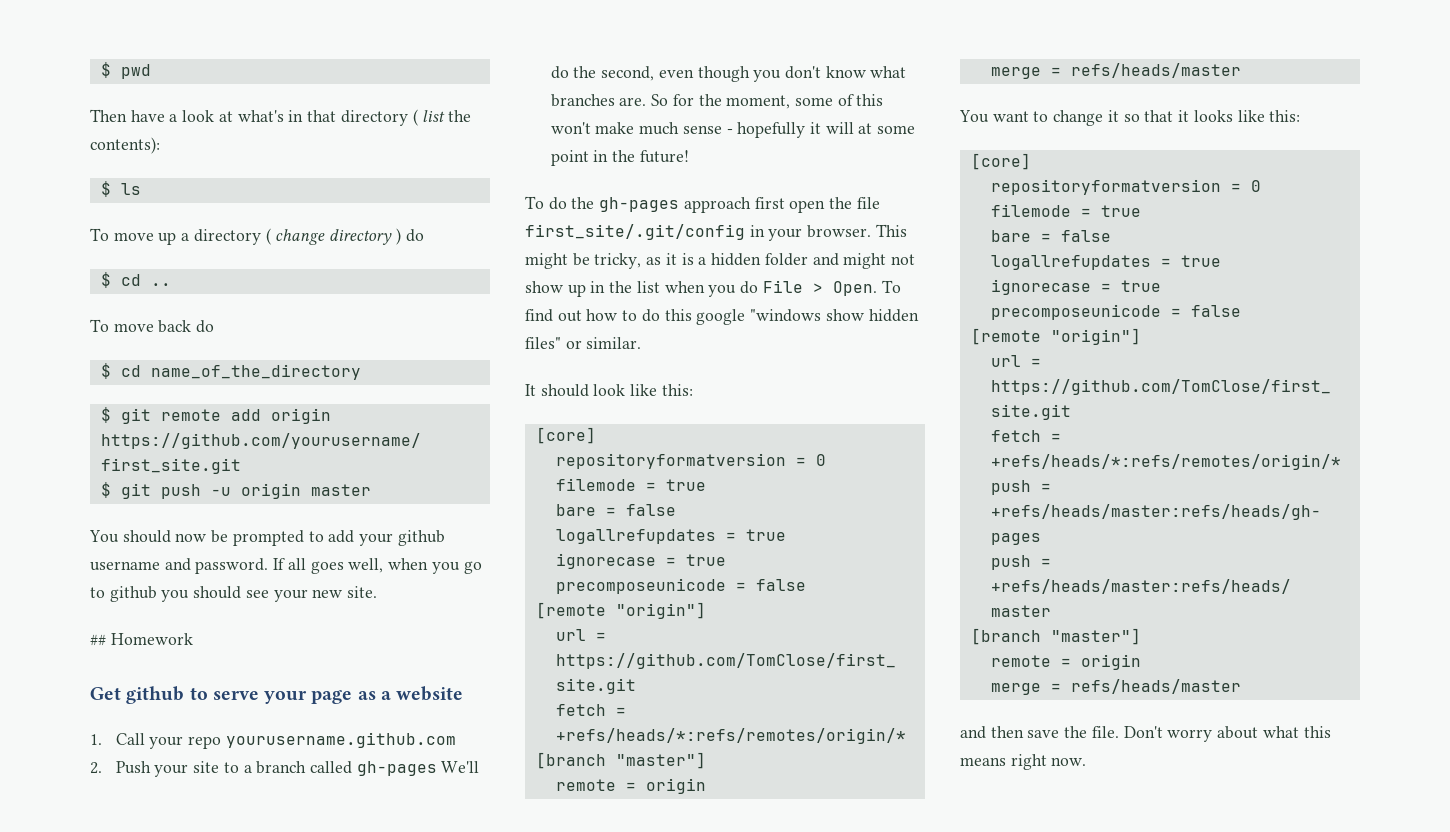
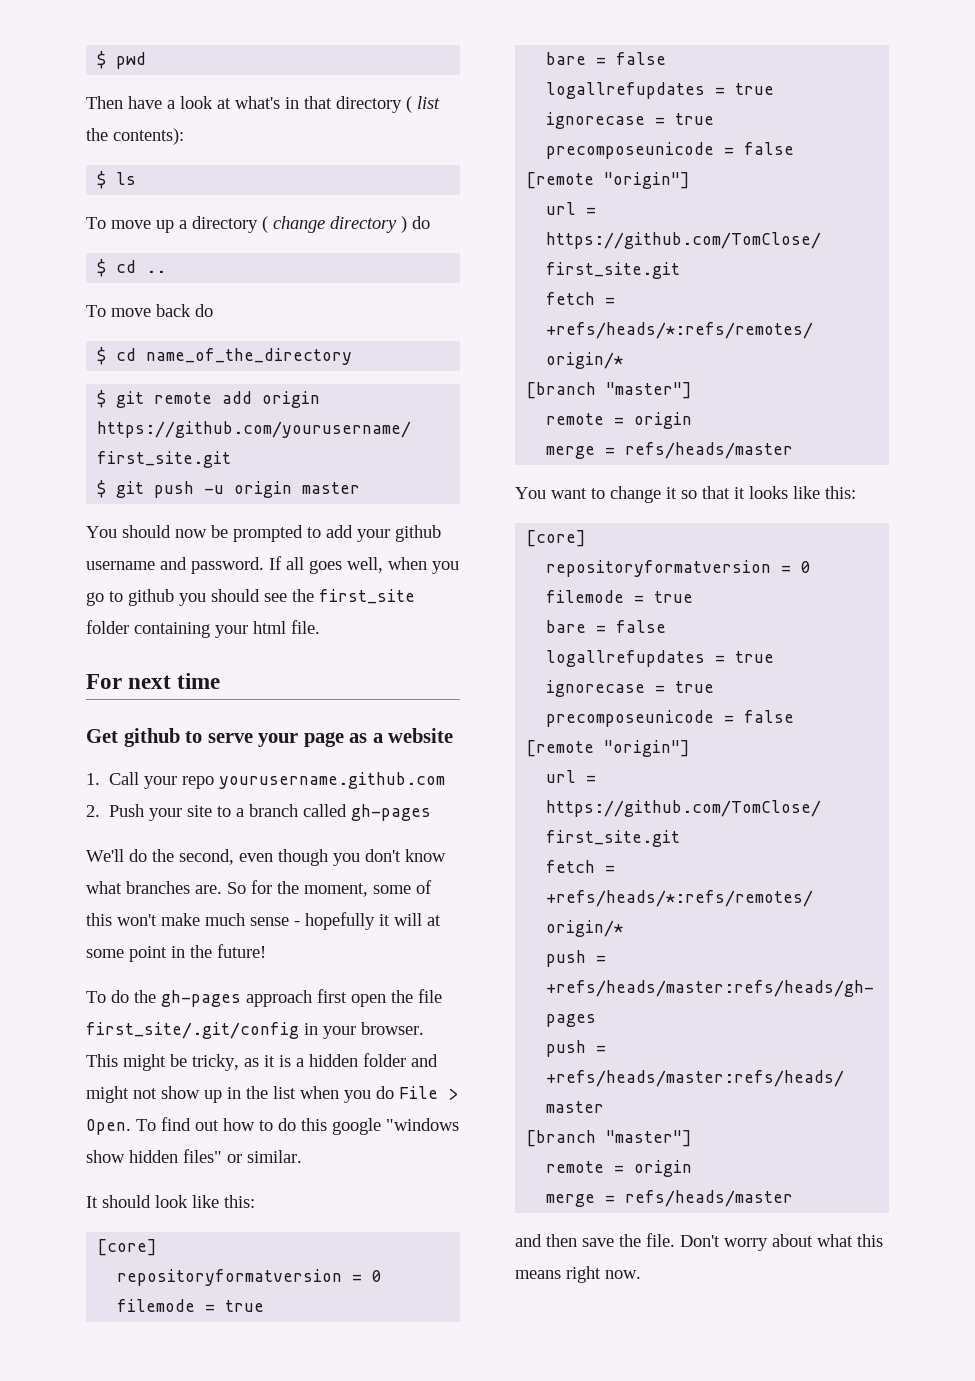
- If all goes well, when you go to github you should see your new site.
- ## Homework
+ If all goes well, when you go to github you should see the first_site folder containing your html file.
+ For next time
- 2. Push your site to a branch called gh-pages We'll do the second, even though you don't know what branches are.
+ 2. Push your site to a branch called gh-pages
+ We'll do the second, even though you don't know what branches are.

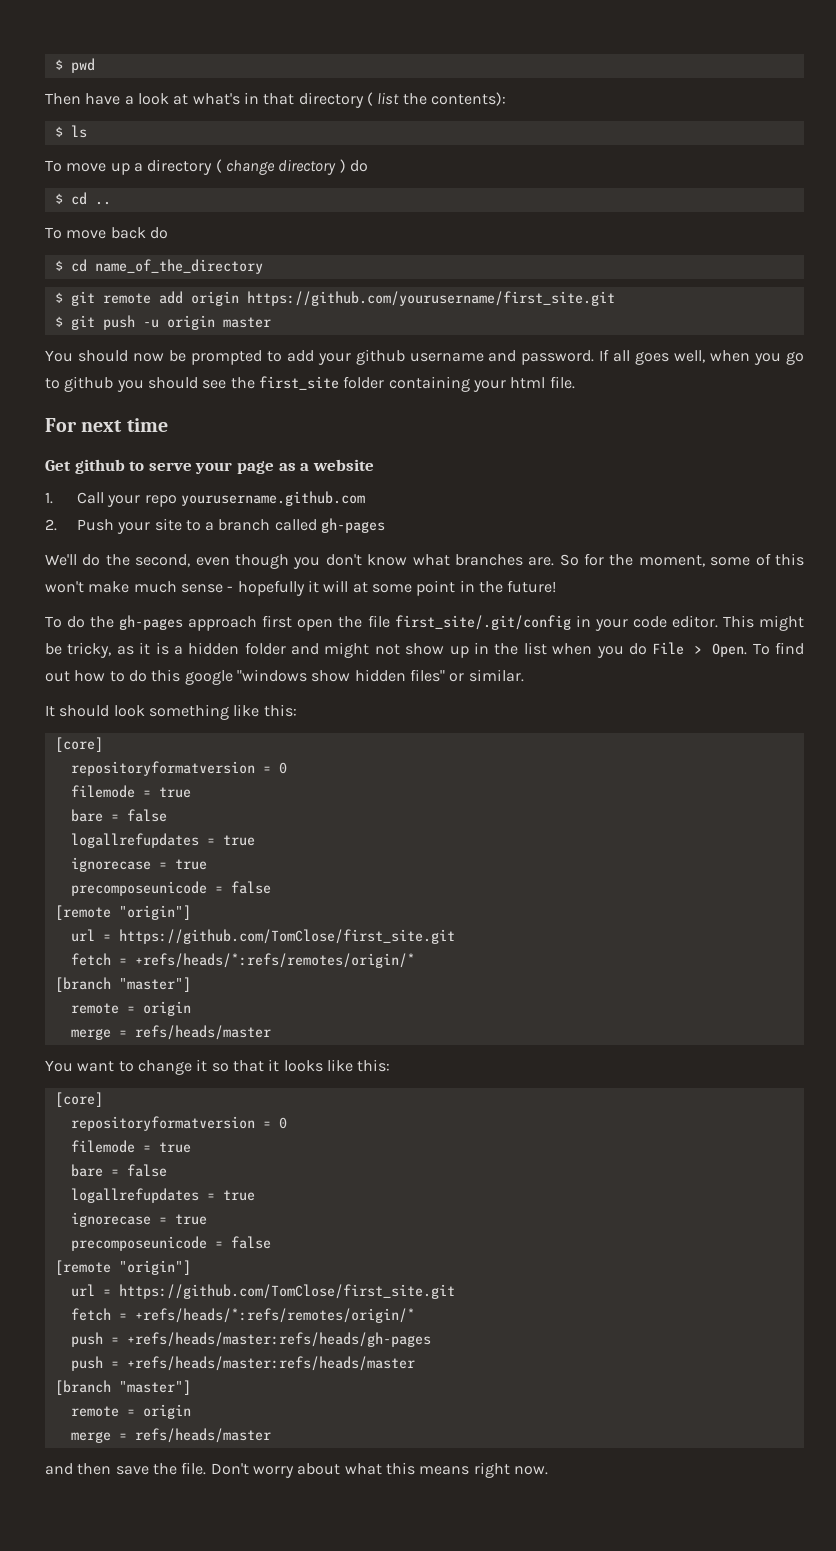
- To do the gh-pages approach first open the file first_site/.git/config in your browser.
+ To do the gh-pages approach first open the file first_site/.git/config in your code editor.
- It should look like this:
+ It should look something like this:

